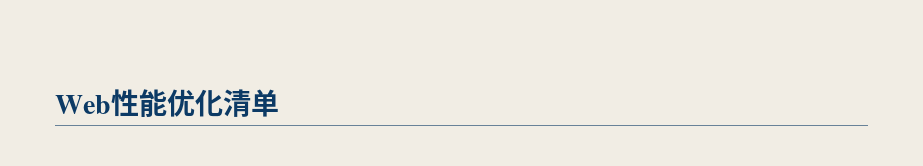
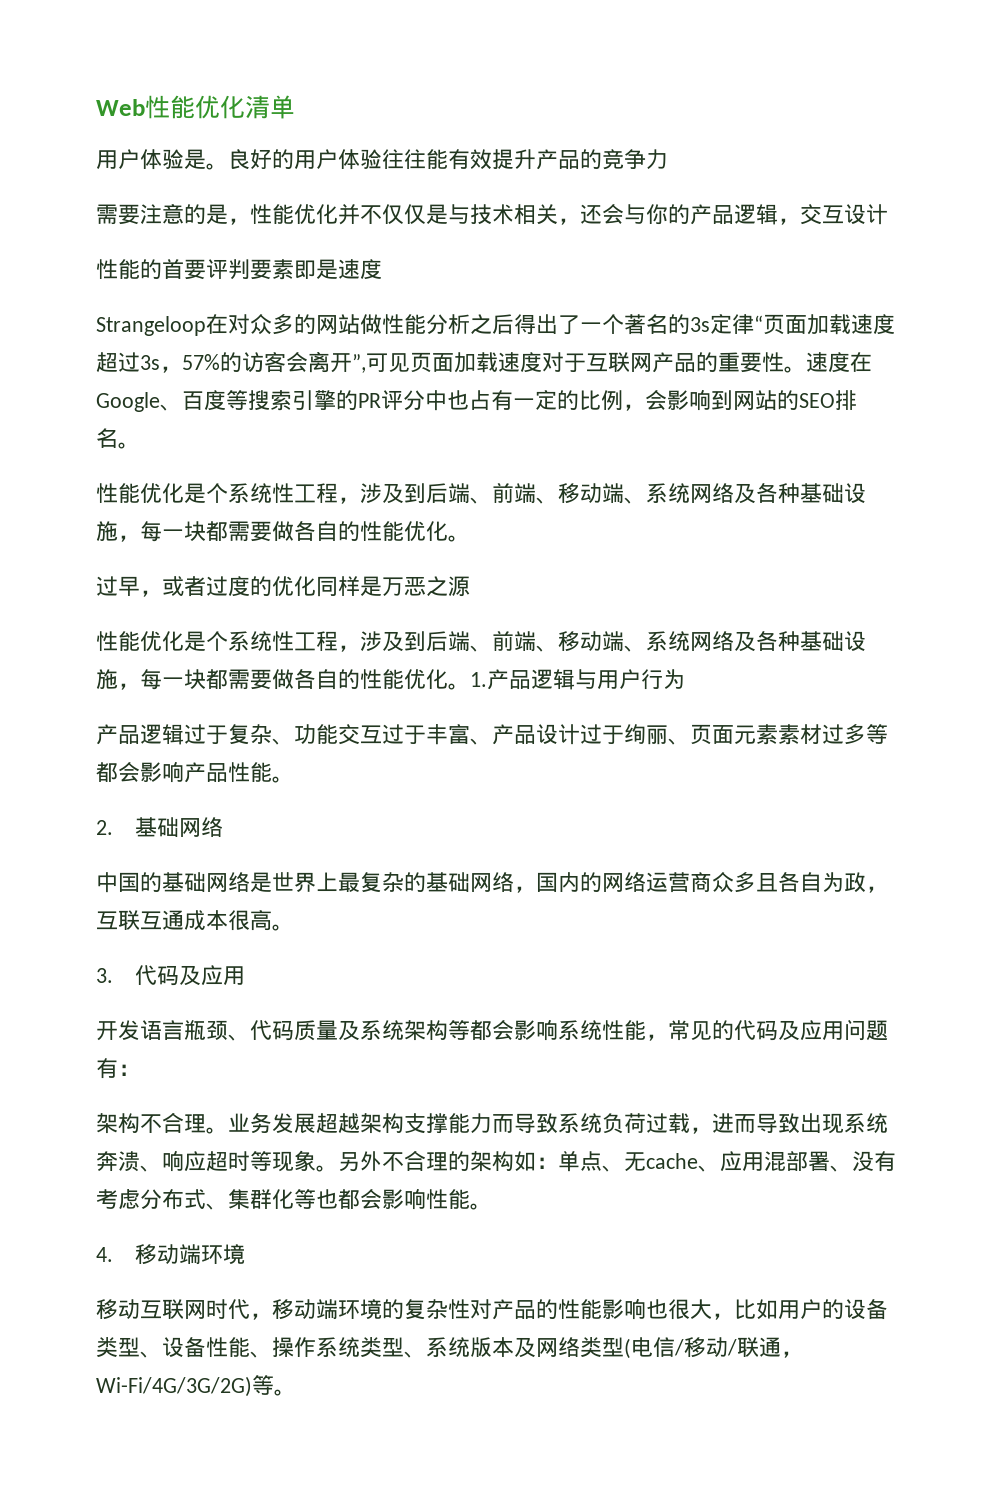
+ 用户体验是。良好的用户体验往往能有效提升产品的竞争力
+ 需要注意的是，性能优化并不仅仅是与技术相关，还会与你的产品逻辑，交互设计
+ 性能的首要评判要素即是速度
+ Strangeloop在对众多的网站做性能分析之后得出了一个著名的3s定律“页面加载速度超过3s，57%的访客会离开”,可见页面加载速度对于互联网产品的重要性。速度在Google、百度等搜索引擎的PR评分中也占有一定的比例，会影响到网站的SEO排名。
+ 性能优化是个系统性工程，涉及到后端、前端、移动端、系统网络及各种基础设施，每一块都需要做各自的性能优化。
+ 过早，或者过度的优化同样是万恶之源
+ 性能优化是个系统性工程，涉及到后端、前端、移动端、系统网络及各种基础设施，每一块都需要做各自的性能优化。1.产品逻辑与用户行为
+ 产品逻辑过于复杂、功能交互过于丰富、产品设计过于绚丽、页面元素素材过多等都会影响产品性能。
+ 2.基础网络
+ 中国的基础网络是世界上最复杂的基础网络，国内的网络运营商众多且各自为政，互联互通成本很高。
+ 3.代码及应用
+ 开发语言瓶颈、代码质量及系统架构等都会影响系统性能，常见的代码及应用问题有：
+ 架构不合理。业务发展超越架构支撑能力而导致系统负荷过载，进而导致出现系统奔溃、响应超时等现象。另外不合理的架构如：单点、无cache、应用混部署、没有考虑分布式、集群化等也都会影响性能。
+ 4.移动端环境
+ 移动互联网时代，移动端环境的复杂性对产品的性能影响也很大，比如用户的设备类型、设备性能、操作系统类型、系统版本及网络类型(电信/移动/联通，Wi-Fi/4G/3G/2G)等。

